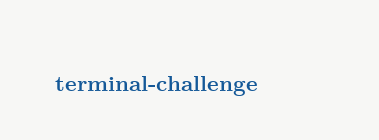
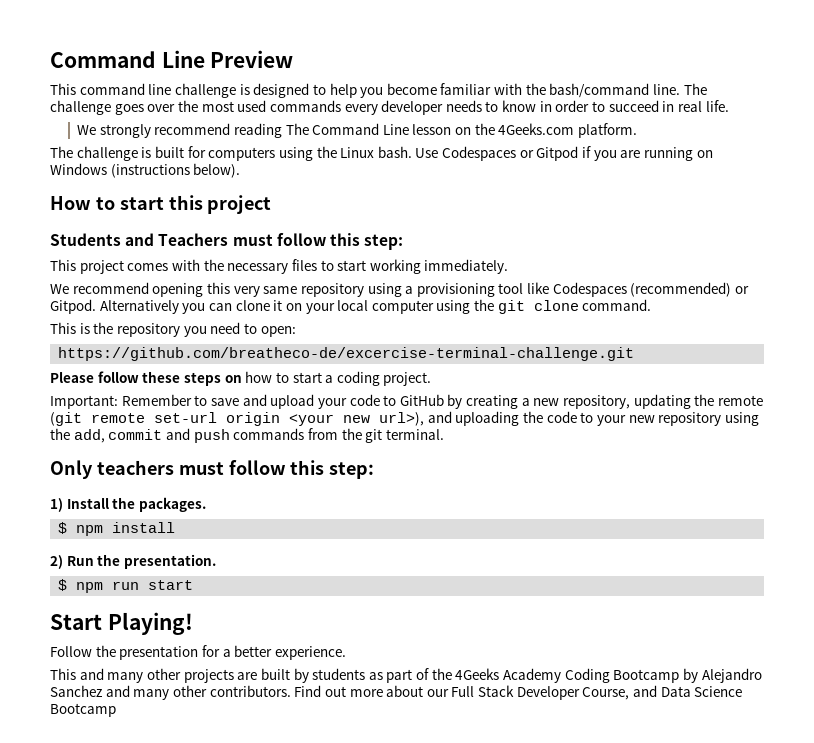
- terminal-challenge
+ Command Line Preview
+ This command line challenge is designed to help you become familiar with the bash/command line. The challenge goes over the most used commands every developer needs to know in order to succeed in real life.
+ We strongly recommend reading The Command Line lesson on the 4Geeks.com platform.
+ The challenge is built for computers using the Linux bash. Use Codespaces or Gitpod if you are running on Windows (instructions below).
+ How to start this project
+ Students and Teachers must follow this step:
+ This project comes with the necessary files to start working immediately.
+ We recommend opening this very same repository using a provisioning tool like Codespaces (recommended) or Gitpod. Alternatively you can clone it on your local computer using the git clone command.
+ This is the repository you need to open:
+ https://github.com/breatheco-de/excercise-terminal-challenge.git
+ Please follow these steps on how to start a coding project.
+ Important: Remember to save and upload your code to GitHub by creating a new repository, updating the remote (git remote set-url origin <your new url>), and uploading the code to your new repository using the add, commit and push commands from the git terminal.
+ Only teachers must follow this step:
+ 1) Install the packages.
+ $ npm install
+ 2) Run the presentation.
+ $ npm run start
+ Start Playing!
+ Follow the presentation for a better experience.
+ This and many other projects are built by students as part of the 4Geeks Academy Coding Bootcamp by Alejandro Sanchez and many other contributors. Find out more about our Full Stack Developer Course, and Data Science Bootcamp

